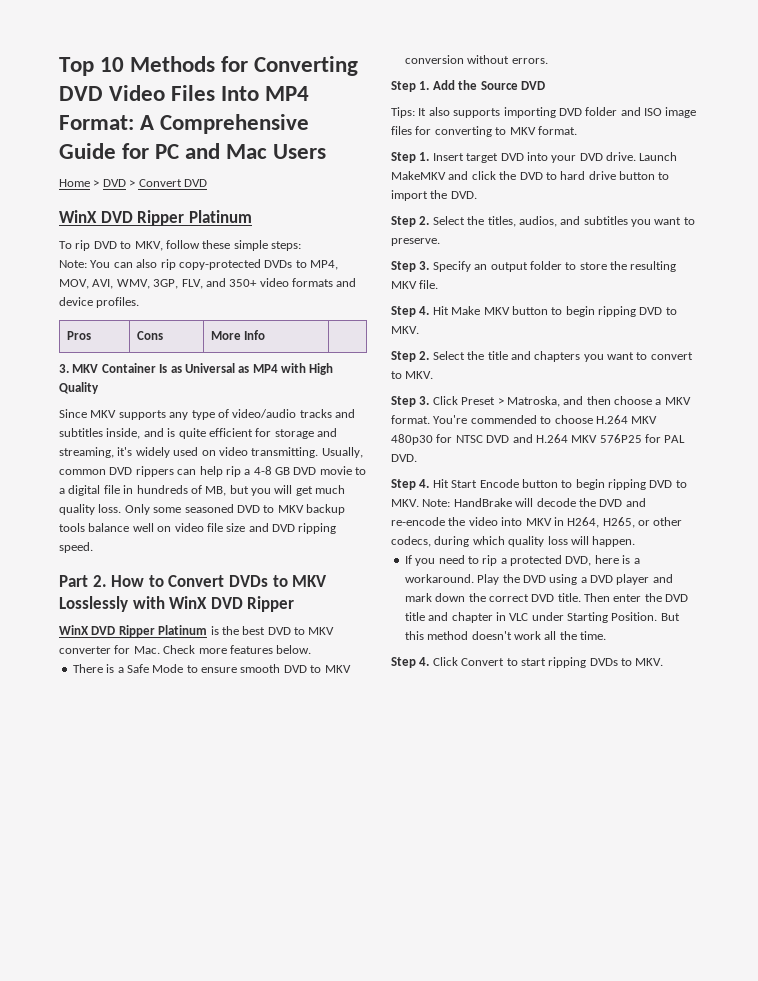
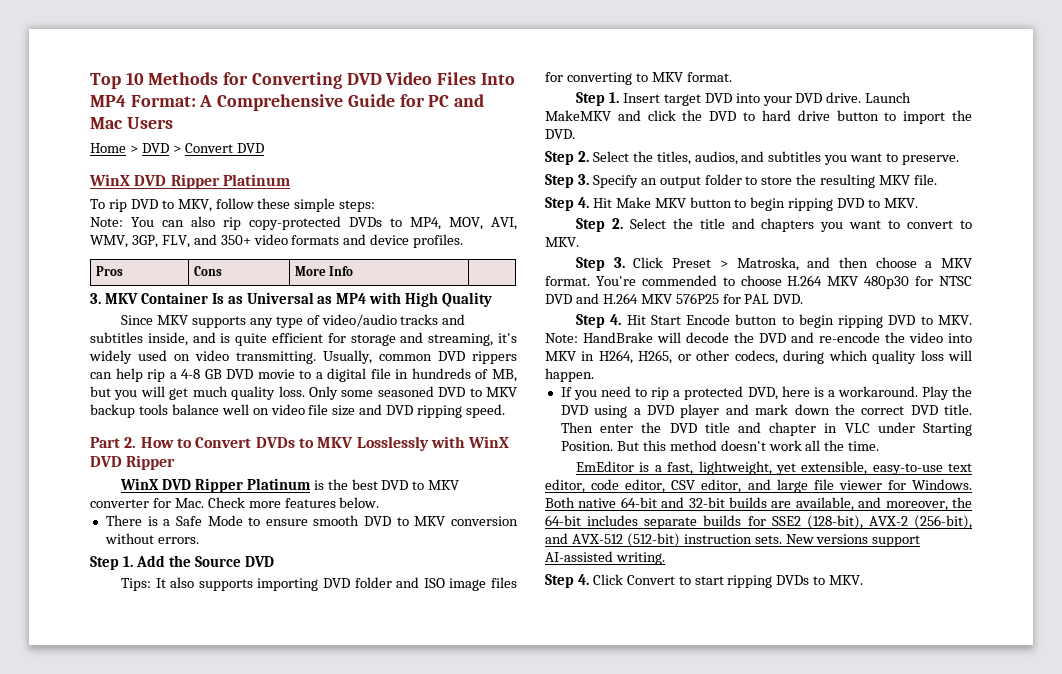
+ EmEditor is a fast, lightweight, yet extensible, easy-to-use text editor, code editor, CSV editor, and large file viewer for Windows. Both native 64-bit and 32-bit builds are available, and moreover, the 64-bit includes separate builds for SSE2 (128-bit), AVX-2 (256-bit), and AVX-512 (512-bit) instruction sets. New versions support AI-assisted writing.

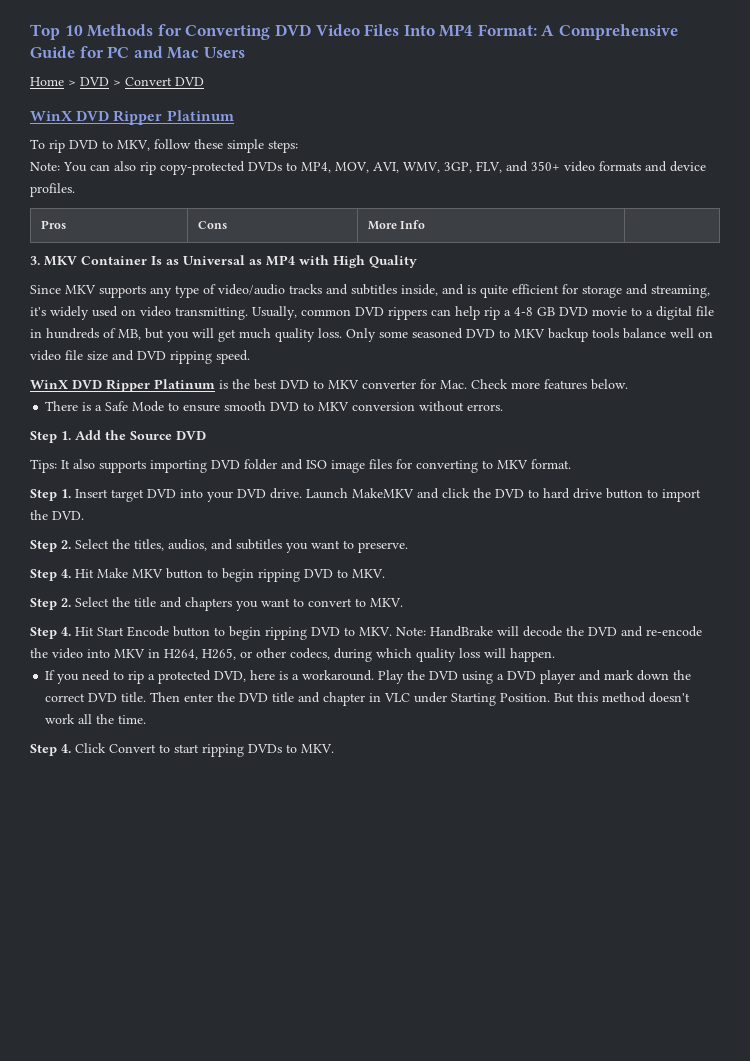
- Part 2. How to Convert DVDs to MKV Losslessly with WinX DVD Ripper
- Step 3. Specify an output folder to store the resulting MKV file.
- Step 3. Click Preset > Matroska, and then choose a MKV format. You're commended to choose H.264 MKV 480p30 for NTSC DVD and H.264 MKV 576P25 for PAL DVD.
- EmEditor is a fast, lightweight, yet extensible, easy-to-use text editor, code editor, CSV editor, and large file viewer for Windows. Both native 64-bit and 32-bit builds are available, and moreover, the 64-bit includes separate builds for SSE2 (128-bit), AVX-2 (256-bit), and AVX-512 (512-bit) instruction sets. New versions support AI-assisted writing.

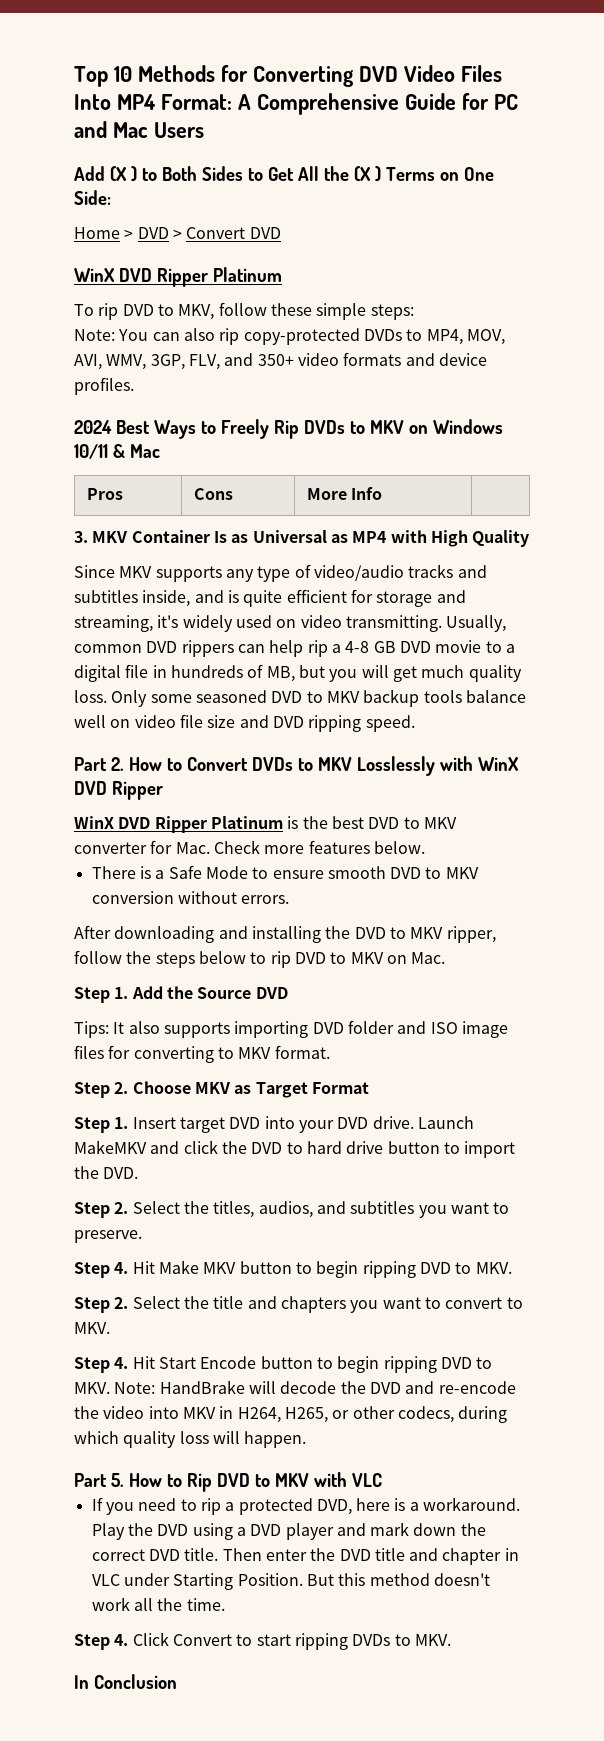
+ Add (X ) to Both Sides to Get All the (X ) Terms on One Side:
+ 2024 Best Ways to Freely Rip DVDs to MKV on Windows 10/11 & Mac
+ Part 2. How to Convert DVDs to MKV Losslessly with WinX DVD Ripper
+ After downloading and installing the DVD to MKV ripper, follow the steps below to rip DVD to MKV on Mac.
+ Step 2. Choose MKV as Target Format
+ Part 5. How to Rip DVD to MKV with VLC
+ In Conclusion

